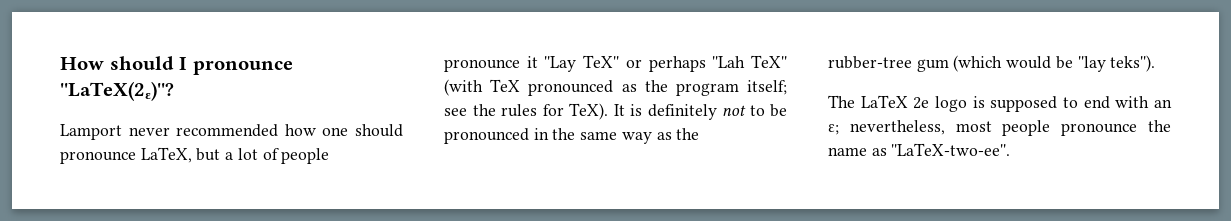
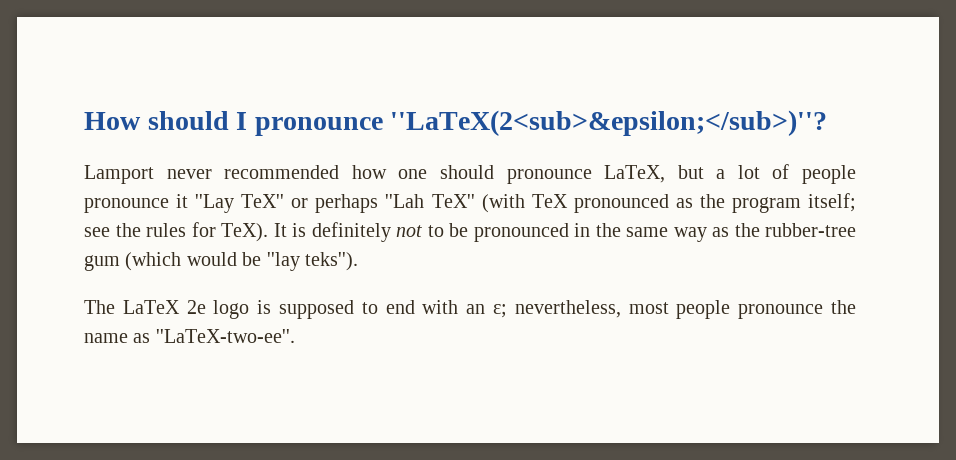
- How should I pronounce ''LaTeX(2ε)''?
+ How should I pronounce ''LaTeX(2<sub>&epsilon;</sub>)''?

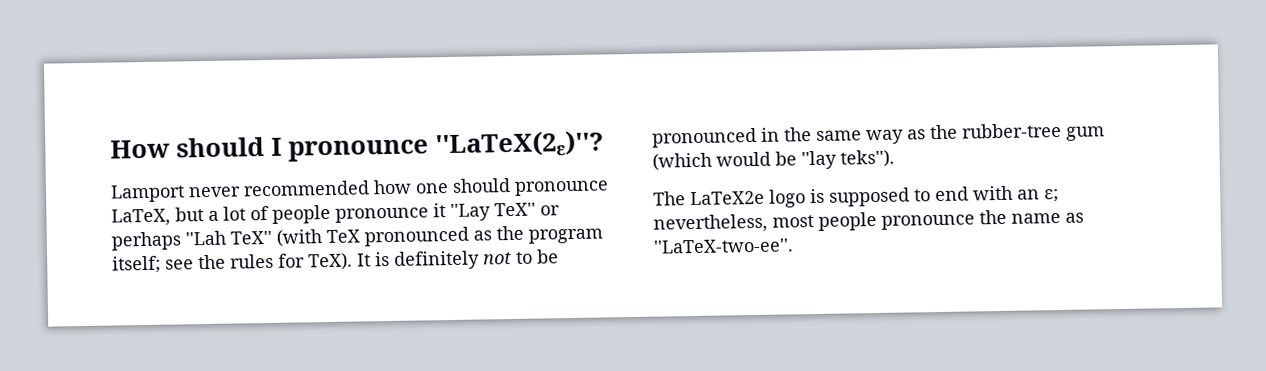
- How should I pronounce ''LaTeX(2<sub>&epsilon;</sub>)''?
+ How should I pronounce ''LaTeX(2ε)''?
- The LaTeX 2e logo is supposed to end with an ε; nevertheless, most people pronounce the name as ''LaTeX-two-ee''.
+ The LaTeX2e logo is supposed to end with an ε; nevertheless, most people pronounce the name as ''LaTeX-two-ee''.

